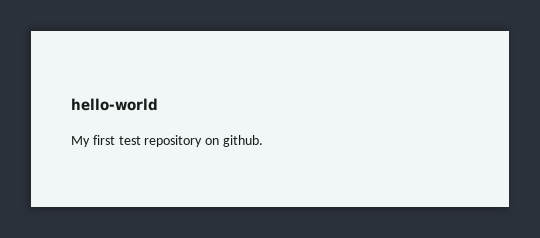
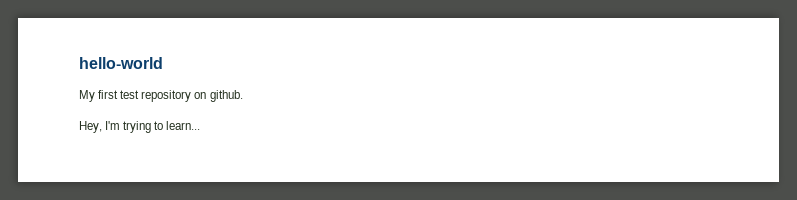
+ Hey, I'm trying to learn...

